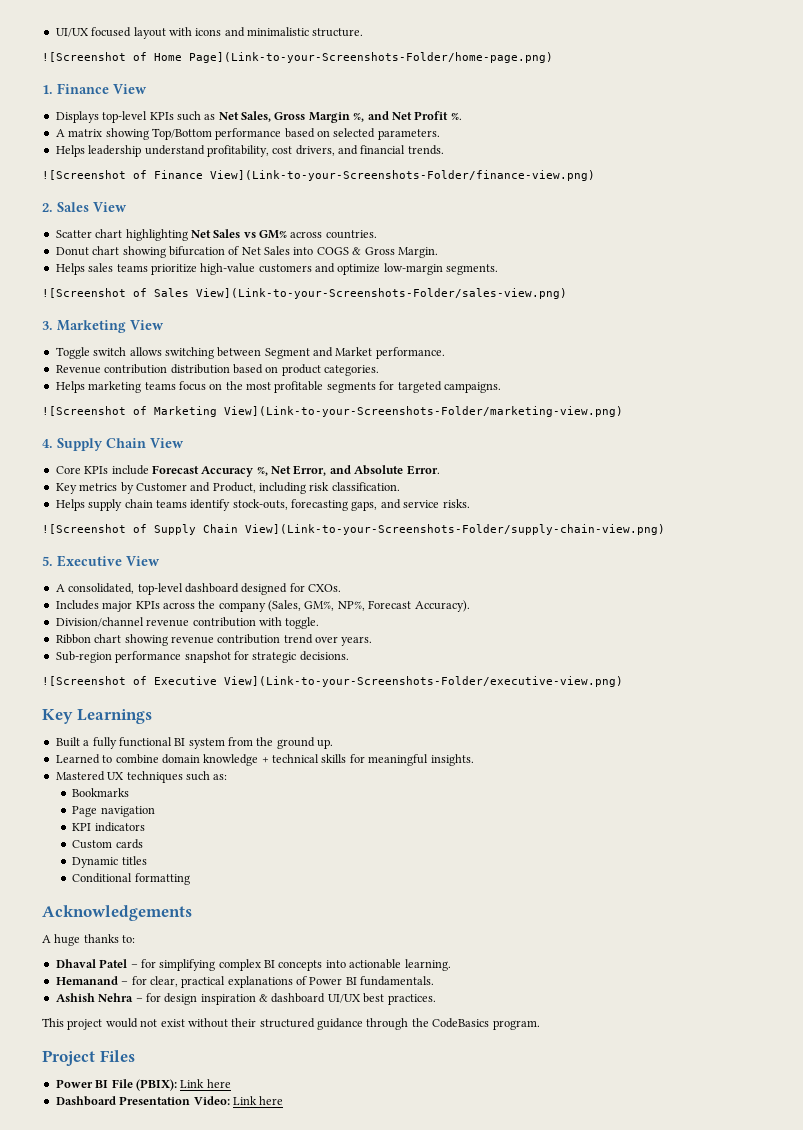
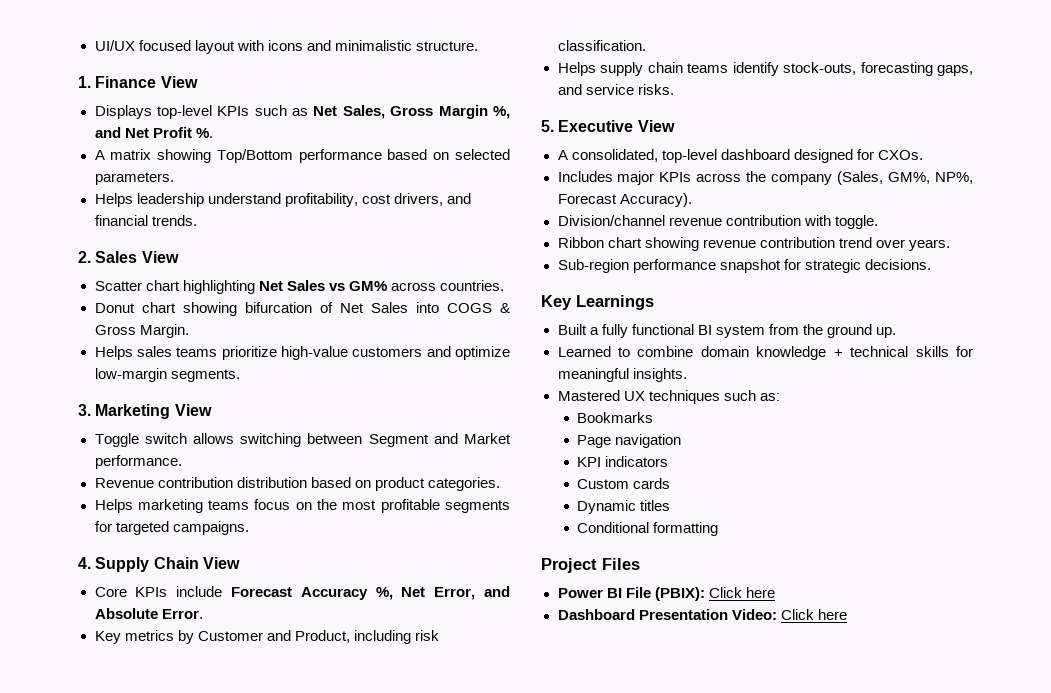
- ![Screenshot of Home Page](Link-to-your-Screenshots-Folder/home-page.png)
- ![Screenshot of Finance View](Link-to-your-Screenshots-Folder/finance-view.png)
- ![Screenshot of Sales View](Link-to-your-Screenshots-Folder/sales-view.png)
- ![Screenshot of Marketing View](Link-to-your-Screenshots-Folder/marketing-view.png)
- ![Screenshot of Supply Chain View](Link-to-your-Screenshots-Folder/supply-chain-view.png)
- ![Screenshot of Executive View](Link-to-your-Screenshots-Folder/executive-view.png)
- Acknowledgements
- A huge thanks to:
- Dhaval Patel – for simplifying complex BI concepts into actionable learning.
- Hemanand – for clear, practical explanations of Power BI fundamentals.
- Ashish Nehra – for design inspiration & dashboard UI/UX best practices.
- This project would not exist without their structured guidance through the CodeBasics program.
- Power BI File (PBIX): Link here
+ Power BI File (PBIX): Click here
- Dashboard Presentation Video: Link here
+ Dashboard Presentation Video: Click here

